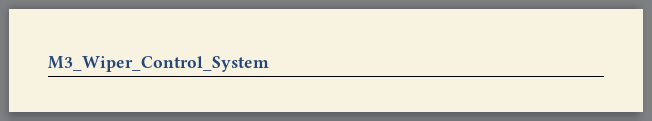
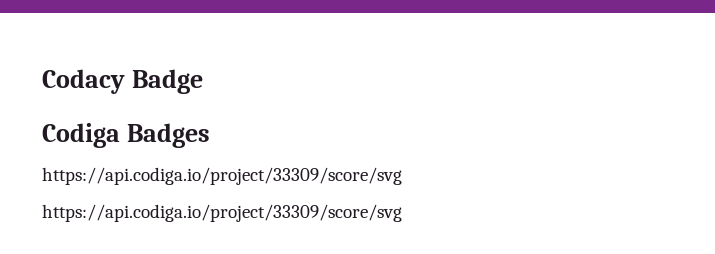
- M3_Wiper_Control_System
+ Codacy Badge
+ Codiga Badges
+ https://api.codiga.io/project/33309/score/svg
+ https://api.codiga.io/project/33309/score/svg

